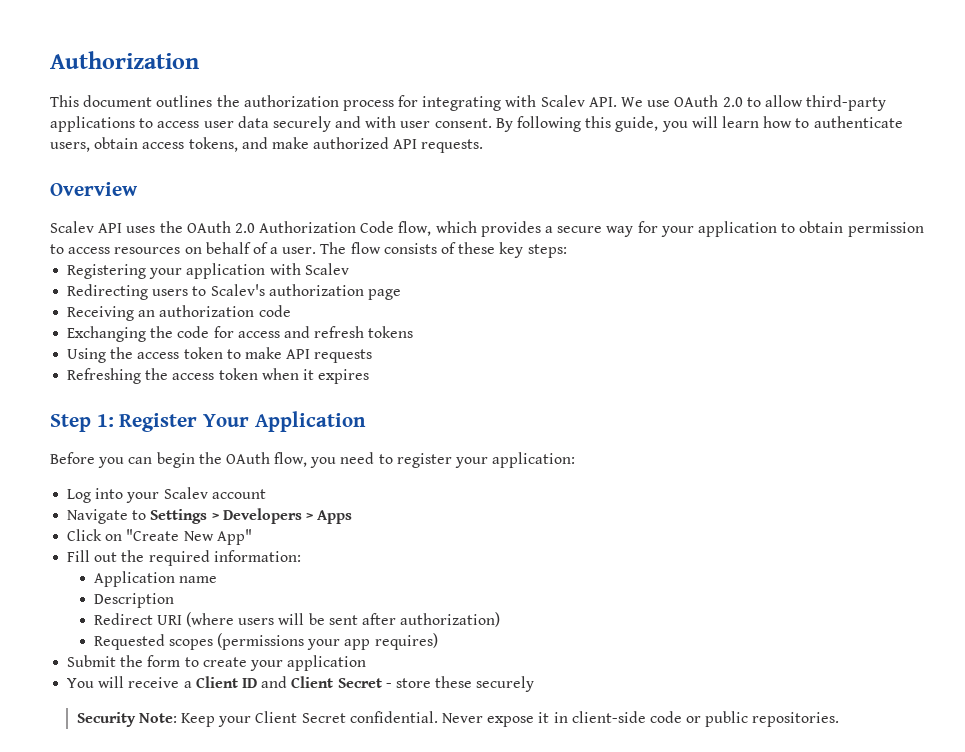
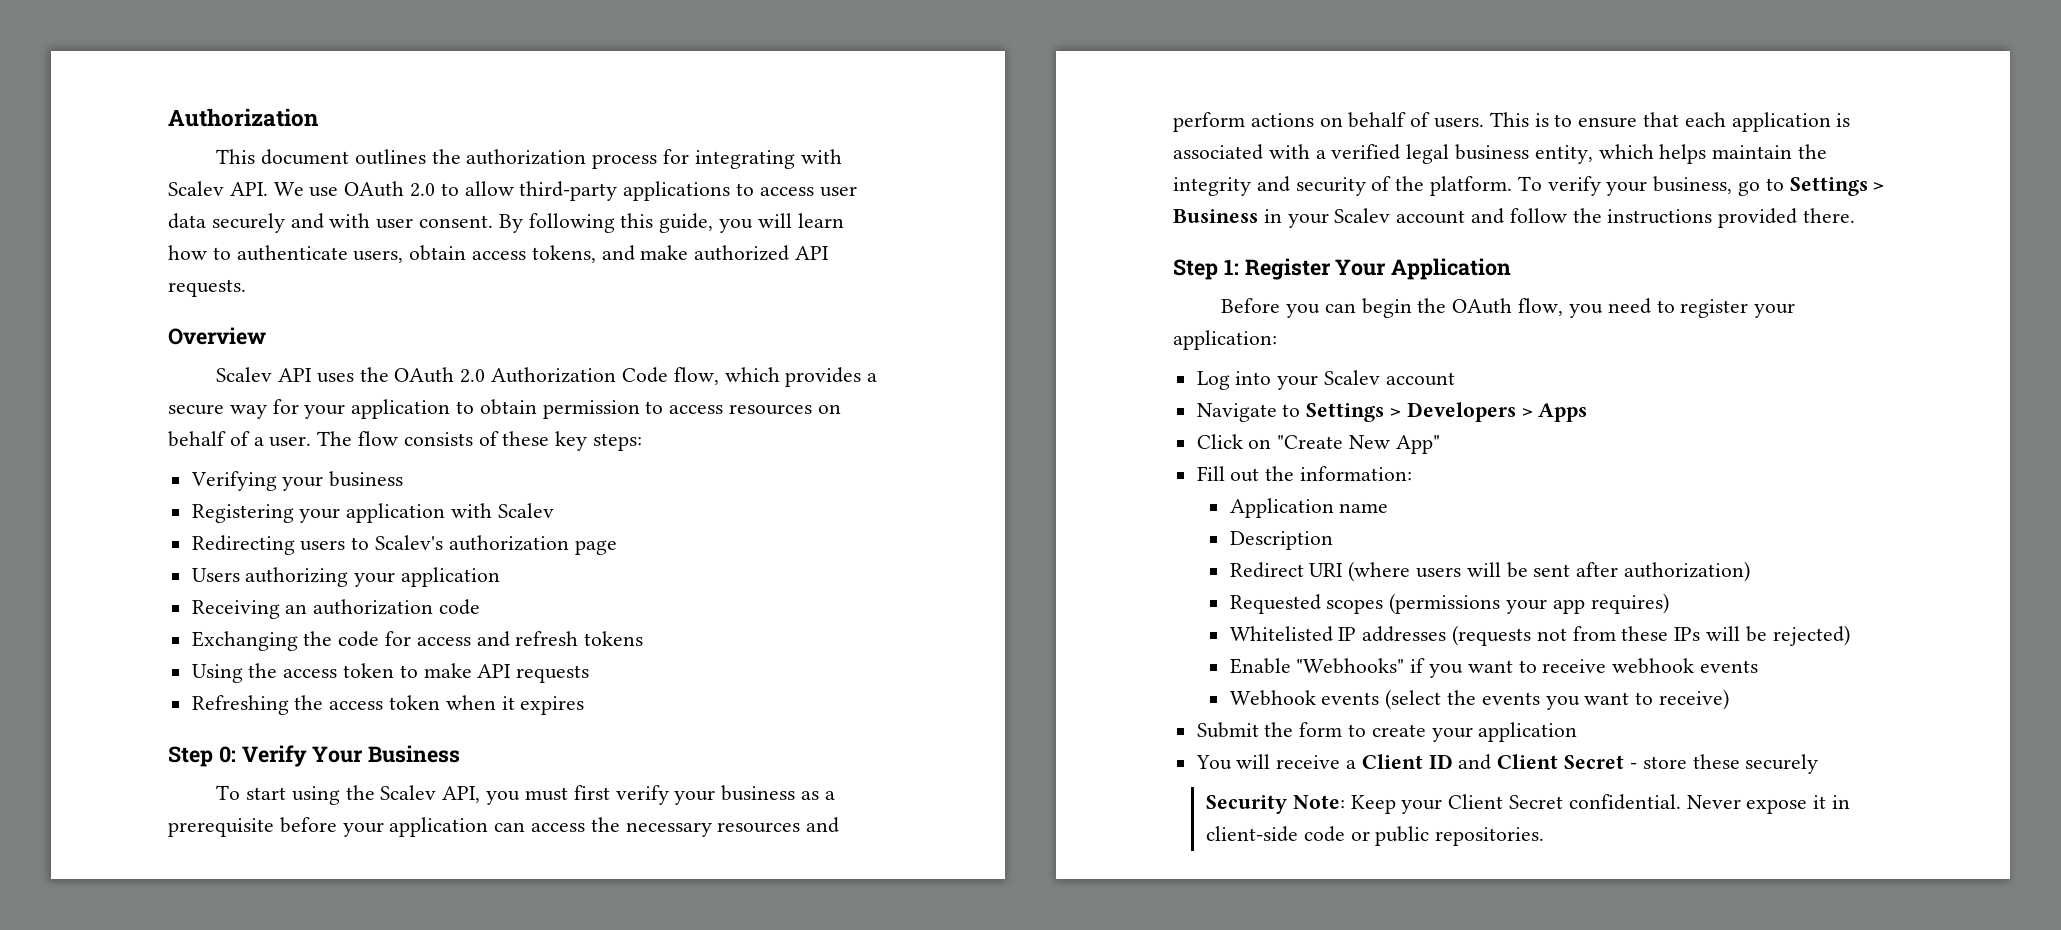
+ Verifying your business
+ Users authorizing your application
+ Step 0: Verify Your Business
+ To start using the Scalev API, you must first verify your business as a prerequisite before your application can access the necessary resources and perform actions on behalf of users. This is to ensure that each application is associated with a verified legal business entity, which helps maintain the integrity and security of the platform. To verify your business, go to Settings > Business in your Scalev account and follow the instructions provided there.
- Fill out the required information:
+ Fill out the information:
+ Whitelisted IP addresses (requests not from these IPs will be rejected)
+ Enable "Webhooks" if you want to receive webhook events
+ Webhook events (select the events you want to receive)

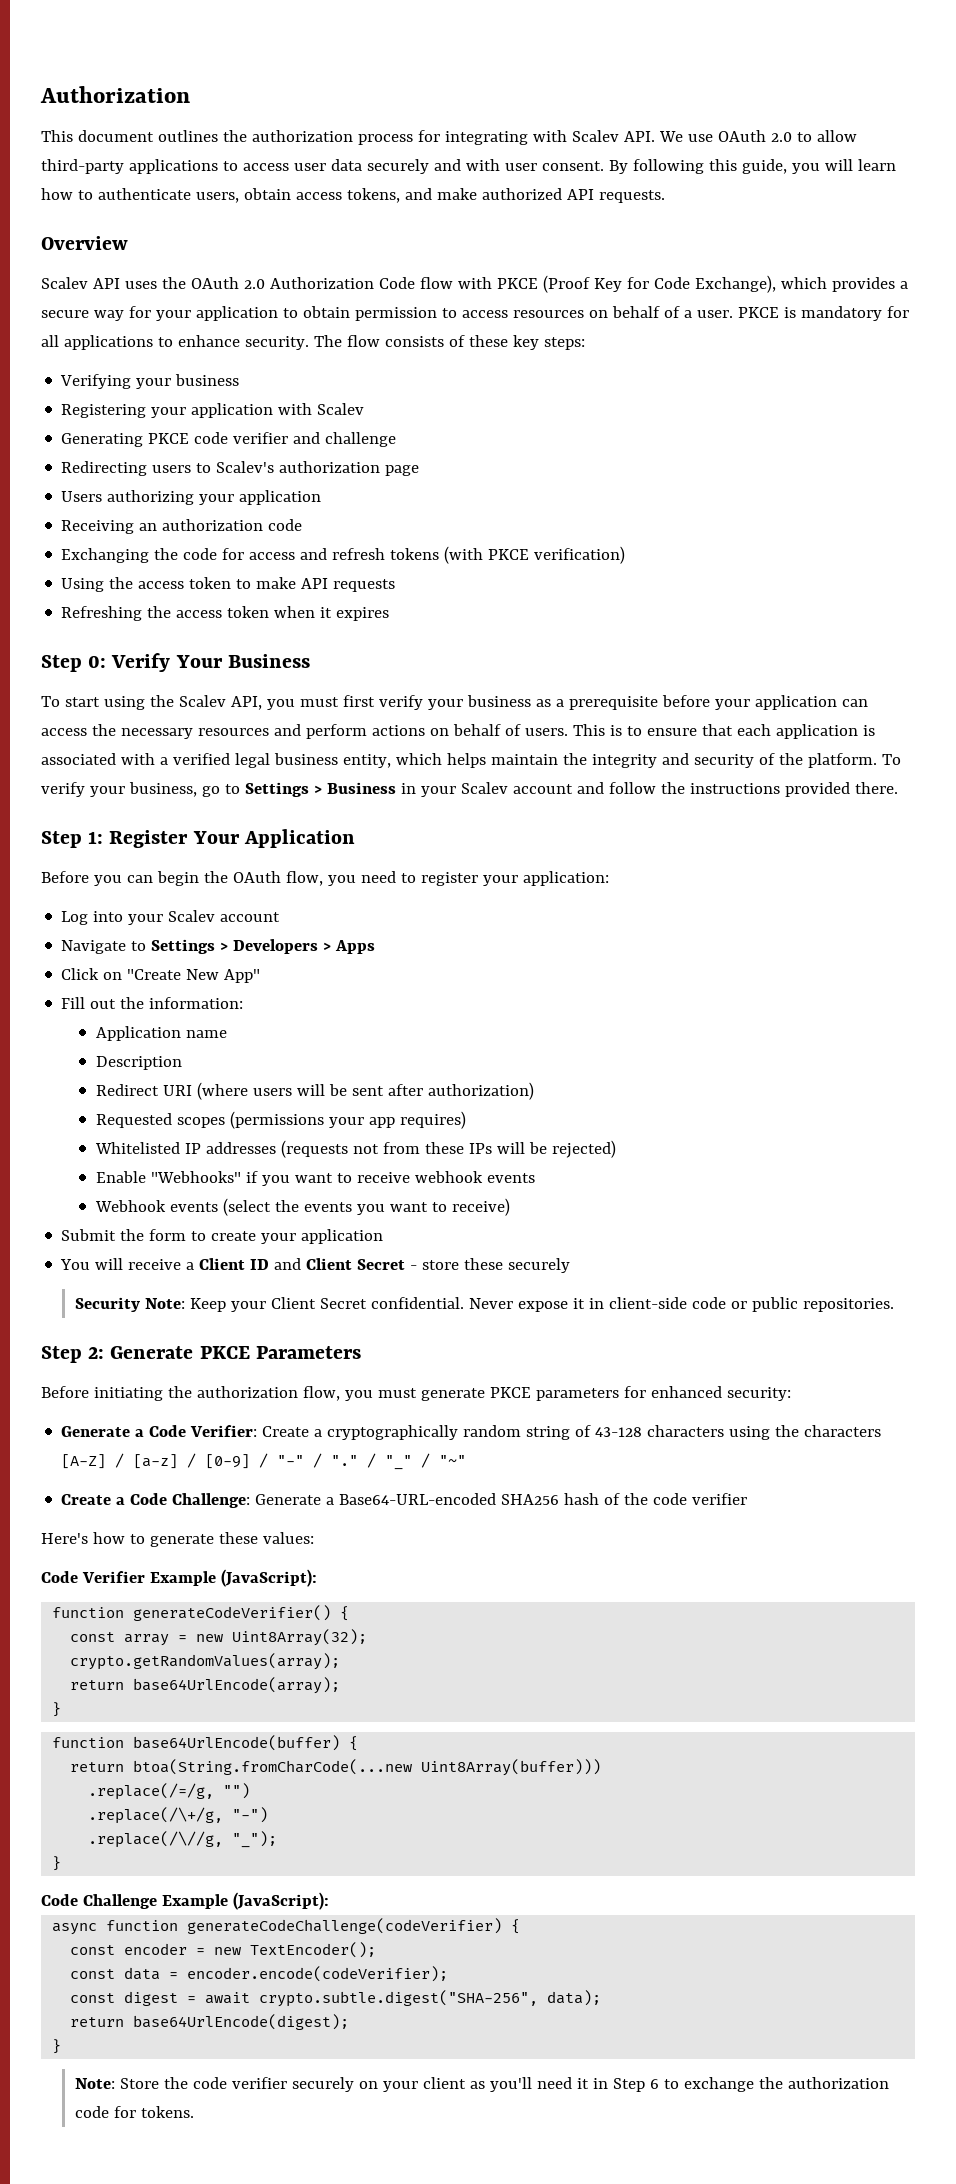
- Scalev API uses the OAuth 2.0 Authorization Code flow, which provides a secure way for your application to obtain permission to access resources on behalf of a user.
+ Scalev API uses the OAuth 2.0 Authorization Code flow with PKCE (Proof Key for Code Exchange), which provides a secure way for your application to obtain permission to access resources on behalf of a user.
+ PKCE is mandatory for all applications to enhance security.
+ Generating PKCE code verifier and challenge
- Exchanging the code for access and refresh tokens
+ Exchanging the code for access and refresh tokens (with PKCE verification)
+ Step 2: Generate PKCE Parameters
+ Before initiating the authorization flow, you must generate PKCE parameters for enhanced security:
+ Generate a Code Verifier: Create a cryptographically random string of 43-128 characters using the characters [A-Z] / [a-z] / [0-9] / "-" / "." / "_" / "~"
+ Create a Code Challenge: Generate a Base64-URL-encoded SHA256 hash of the code verifier
+ Here's how to generate these values:
+ Code Verifier Example (JavaScript):
+ function generateCodeVerifier() {
+ const array = new Uint8Array(32);
+ crypto.getRandomValues(array);
+ return base64UrlEncode(array);
+ }
+ function base64UrlEncode(buffer) {
+ return btoa(String.fromCharCode(...new Uint8Array(buffer)))
+ .replace(/=/g, "")
+ .replace(/\+/g, "-")
+ .replace(/\//g, "_");
+ }
+ Code Challenge Example (JavaScript):
+ async function generateCodeChallenge(codeVerifier) {
+ const encoder = new TextEncoder();
+ const data = encoder.encode(codeVerifier);
+ const digest = await crypto.subtle.digest("SHA-256", data);
+ return base64UrlEncode(digest);
+ }
+ Note: Store the code verifier securely on your client as you'll need it in Step 6 to exchange the authorization code for tokens.

